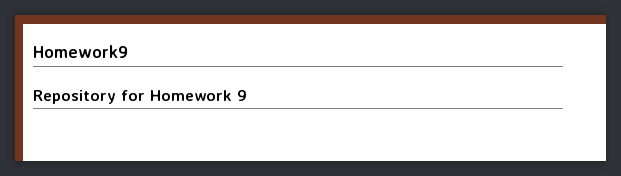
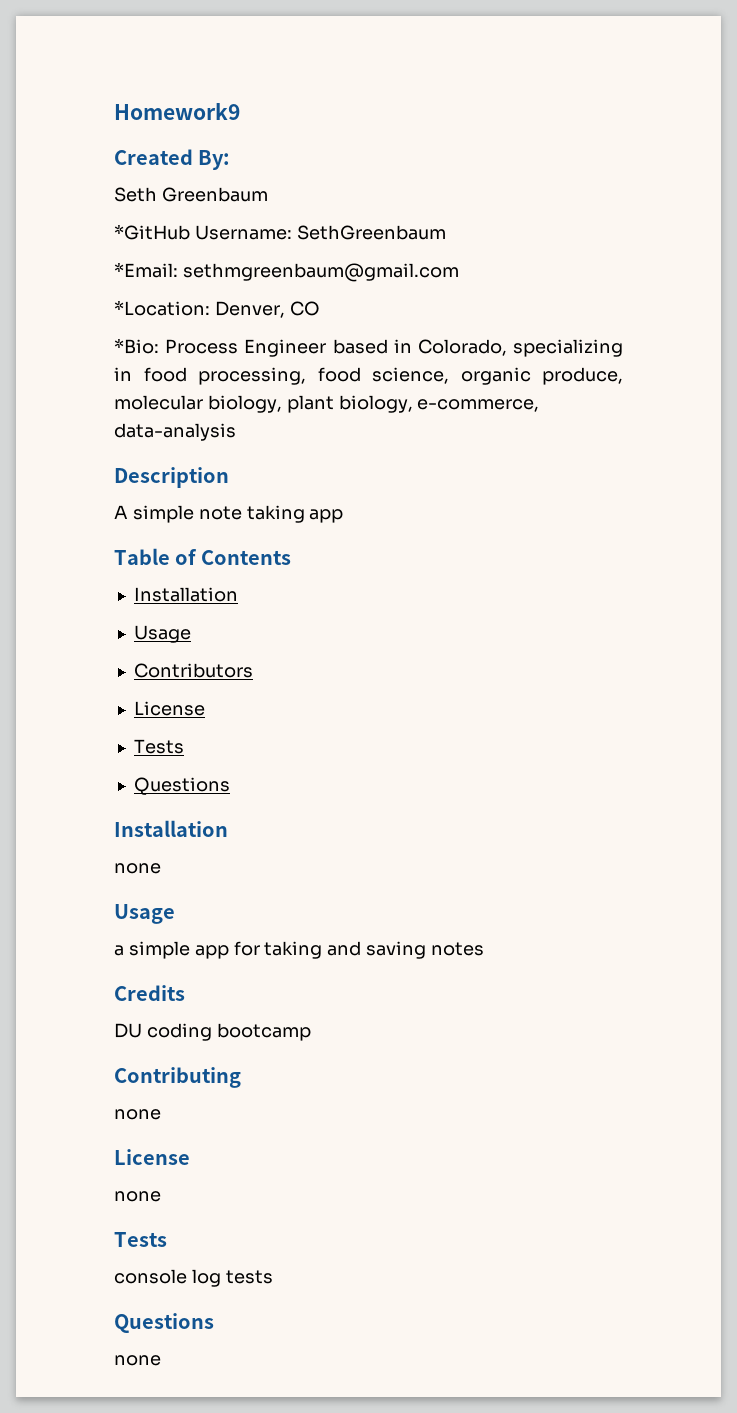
- Repository for Homework 9
+ Created By:
+ Seth Greenbaum
+ *GitHub Username: SethGreenbaum
+ *Email: sethmgreenbaum@gmail.com
+ *Location: Denver, CO
+ *Bio: Process Engineer based in Colorado, specializing in food processing, food science, organic produce, molecular biology, plant biology, e-commerce, data-analysis
+ Description
+ A simple note taking app
+ Table of Contents
+ Installation
+ Usage
+ Contributors
+ License
+ Tests
+ Questions
+ Installation
+ none
+ Usage
+ a simple app for taking and saving notes
+ Credits
+ DU coding bootcamp
+ Contributing
+ none
+ License
+ none
+ Tests
+ console log tests
+ Questions
+ none

